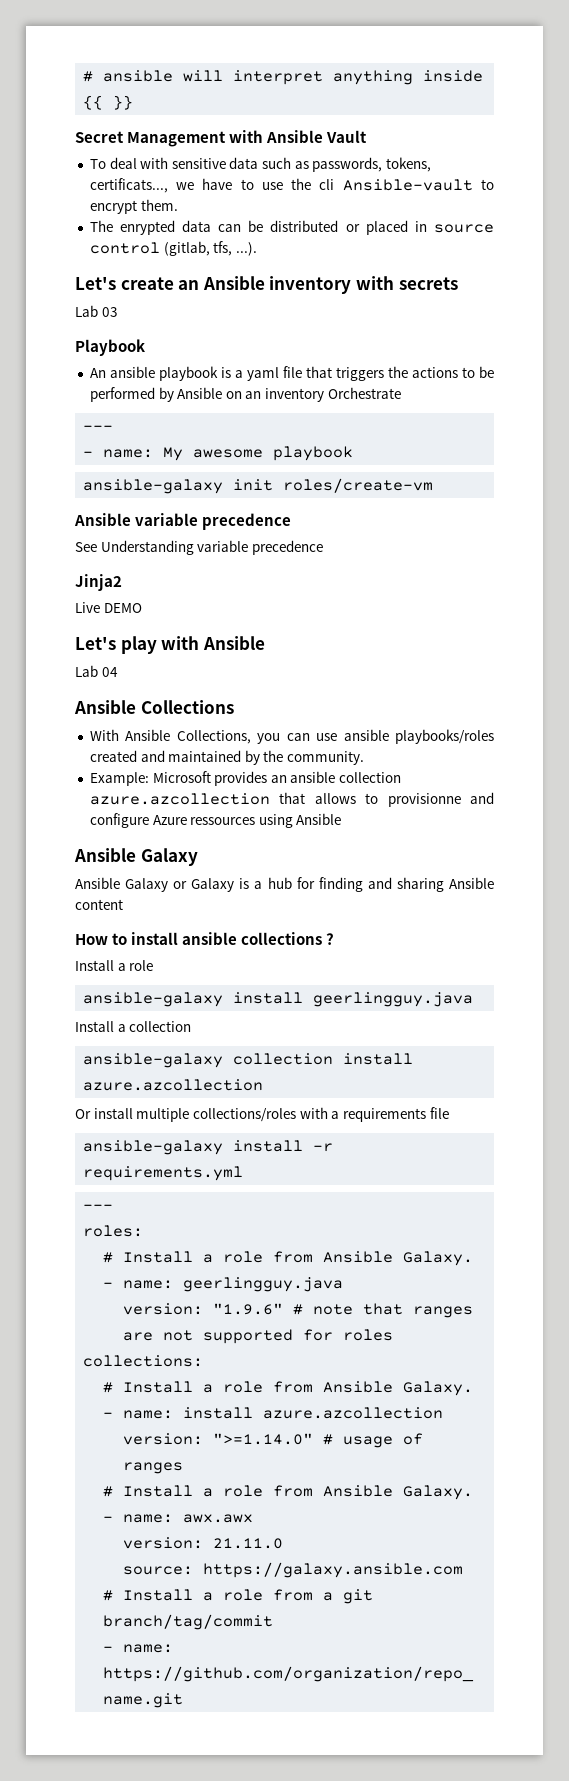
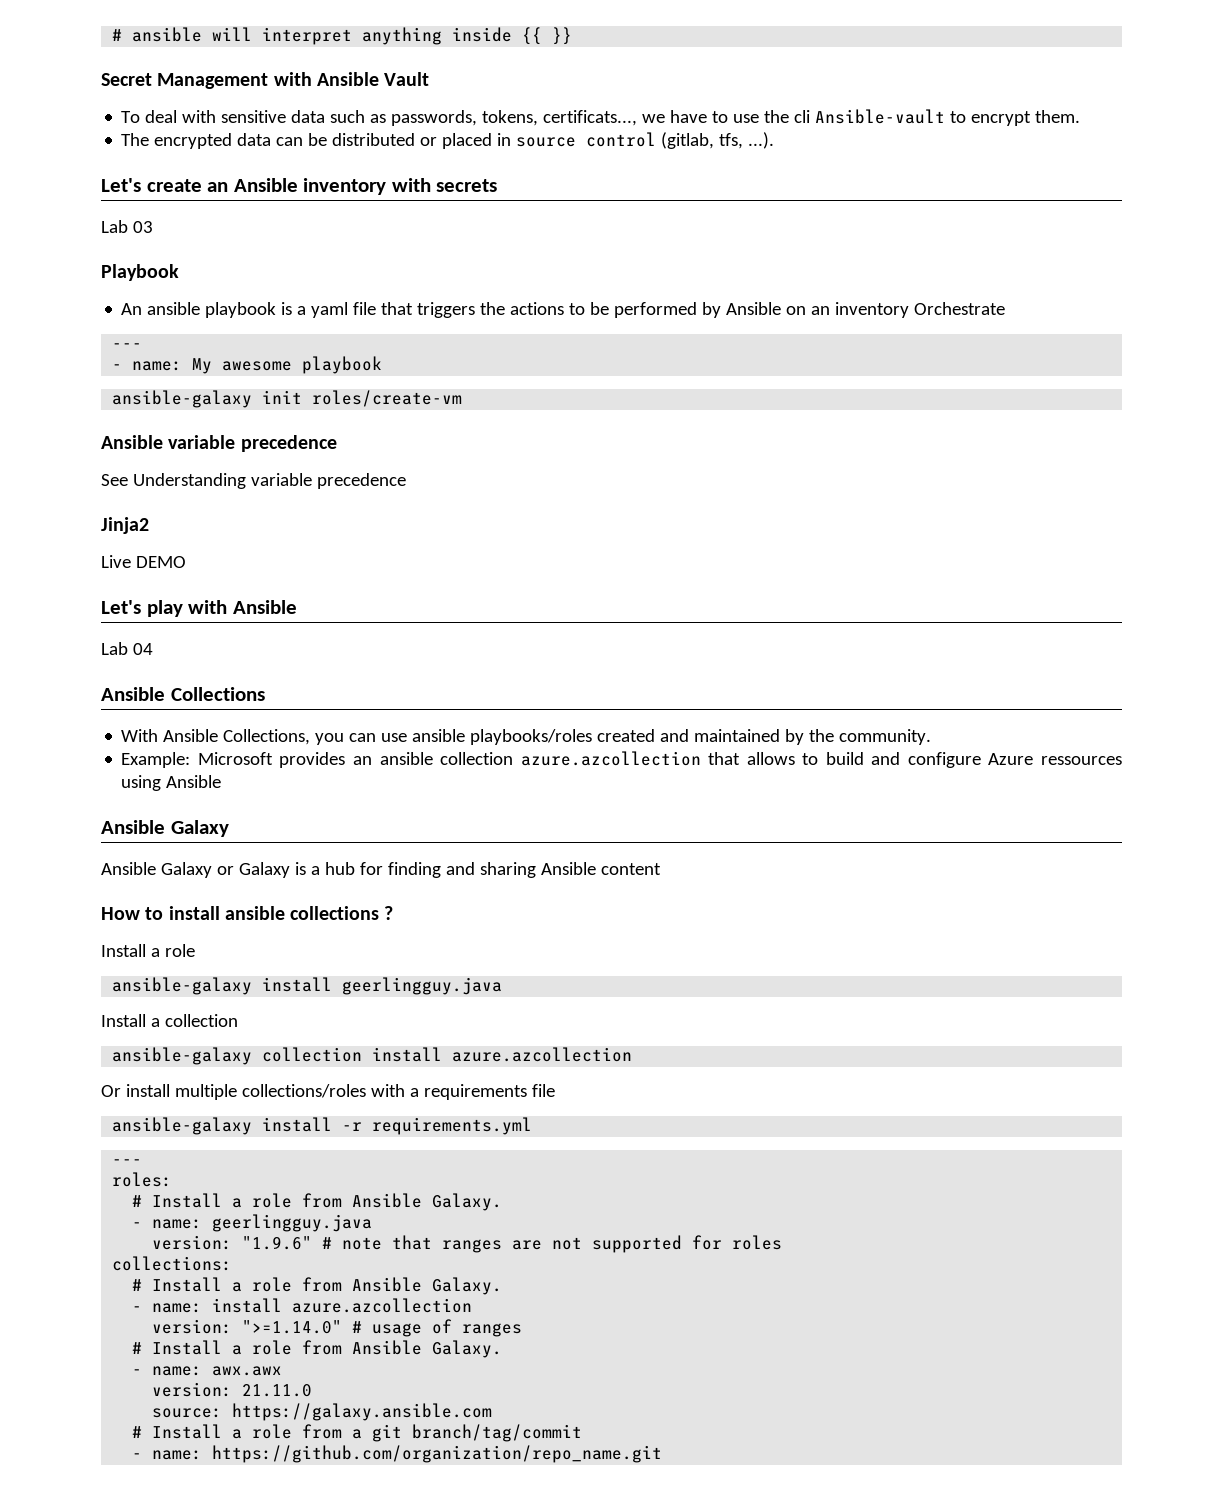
- The enrypted data can be distributed or placed in source control (gitlab, tfs, ...).
+ The encrypted data can be distributed or placed in source control (gitlab, tfs, ...).
- Example: Microsoft provides an ansible collection azure.azcollection that allows to provisionne and configure Azure ressources using Ansible
+ Example: Microsoft provides an ansible collection azure.azcollection that allows to build and configure Azure ressources using Ansible

